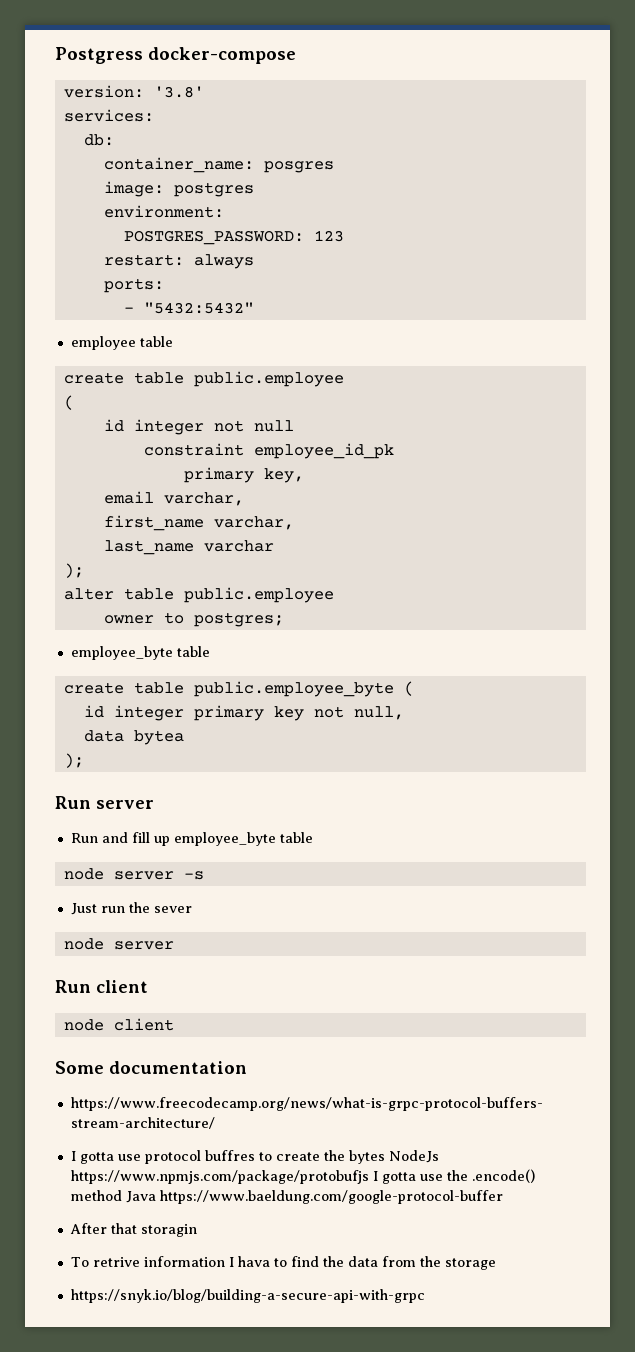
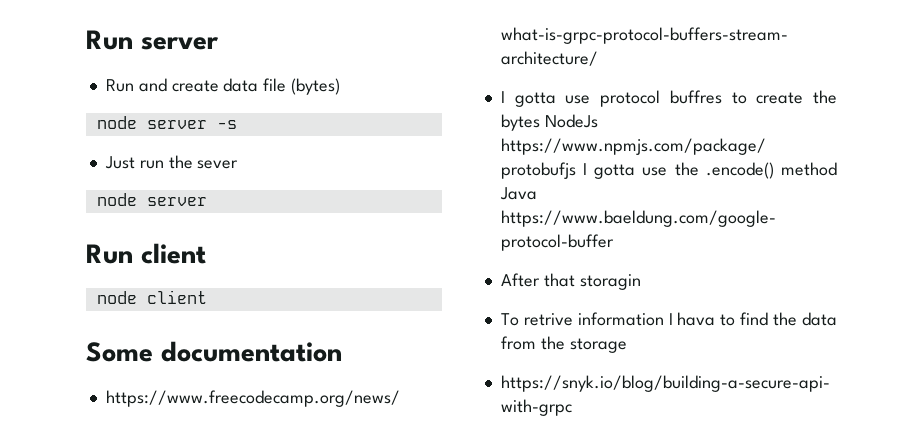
- Postgress docker-compose
- version: '3.8'
- services:
- db:
- container_name: posgres
- image: postgres
- environment:
- POSTGRES_PASSWORD: 123
- restart: always
- ports:
- - "5432:5432"
- employee table
- create table public.employee
- (
- id integer not null
- constraint employee_id_pk
- primary key,
- email varchar,
- first_name varchar,
- last_name varchar
- );
- alter table public.employee
- owner to postgres;
- employee_byte table
- create table public.employee_byte (
- id integer primary key not null,
- data bytea
- );
- Run and fill up employee_byte table
+ Run and create data file (bytes)

